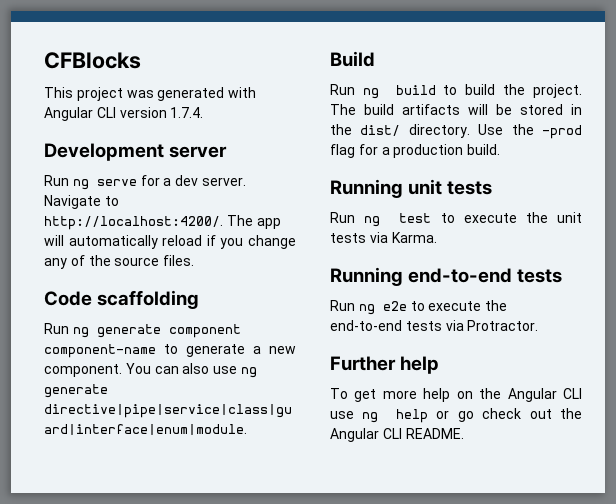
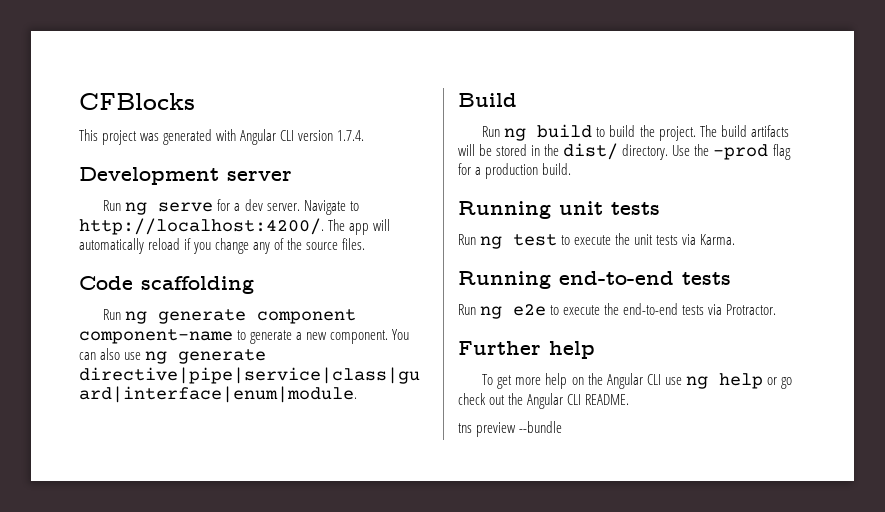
+ tns preview --bundle

